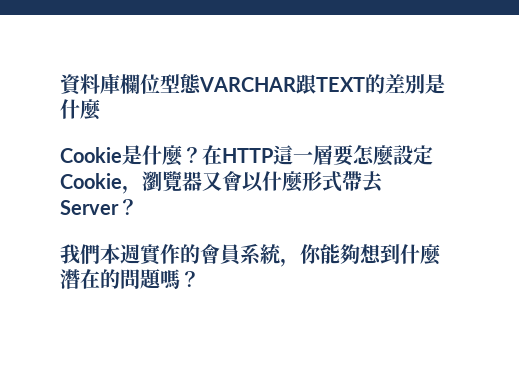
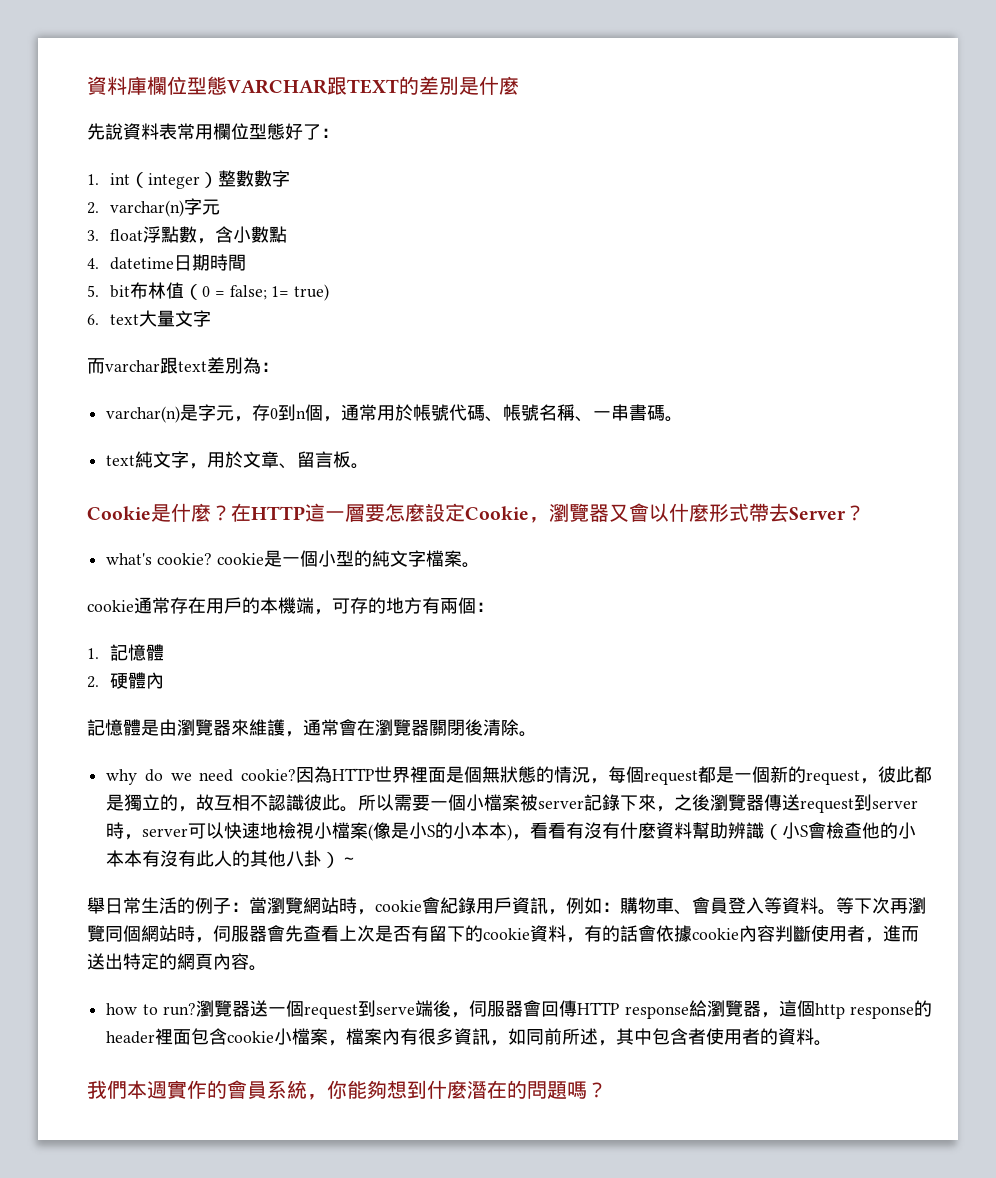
+ 先說資料表常用欄位型態好了：
+ 1. int（integer）整數數字
+ 2. varchar(n)字元
+ 3. float浮點數，含小數點
+ 4. datetime日期時間
+ 5. bit布林值（0 = false; 1= true)
+ 6. text大量文字
+ 而varchar跟text差別為：
+ varchar(n)是字元，存0到n個，通常用於帳號代碼、帳號名稱、一串書碼。
+ text純文字，用於文章、留言板。
+ what's cookie? cookie是一個小型的純文字檔案。
+ cookie通常存在用戶的本機端，可存的地方有兩個：
+ 1.記憶體
+ 2.硬體內
+ 記憶體是由瀏覽器來維護，通常會在瀏覽器關閉後清除。
+ why do we need cookie?因為HTTP世界裡面是個無狀態的情況，每個request都是一個新的request，彼此都是獨立的，故互相不認識彼此。所以需要一個小檔案被server記錄下來，之後瀏覽器傳送request到server時，server可以快速地檢視小檔案(像是小S的小本本)，看看有沒有什麼資料幫助辨識（小S會檢查他的小本本有沒有此人的其他八卦）～
+ 舉日常生活的例子：當瀏覽網站時，cookie會紀錄用戶資訊，例如：購物車、會員登入等資料。等下次再瀏覽同個網站時，伺服器會先查看上次是否有留下的cookie資料，有的話會依據cookie內容判斷使用者，進而送出特定的網頁內容。
+ how to run?瀏覽器送一個request到serve端後，伺服器會回傳HTTP response給瀏覽器，這個http response的header裡面包含cookie小檔案，檔案內有很多資訊，如同前所述，其中包含者使用者的資料。

